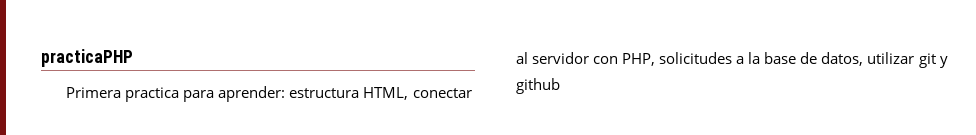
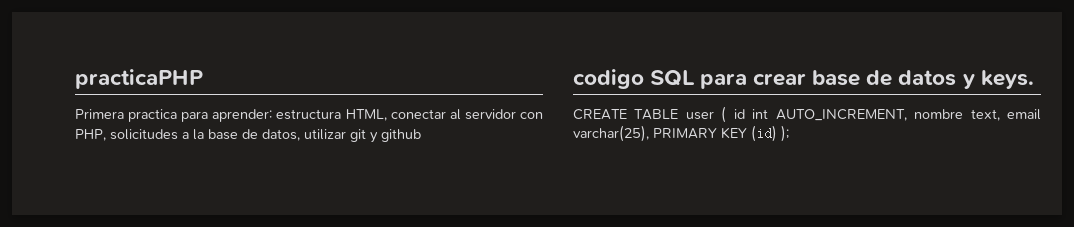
+ codigo SQL para crear base de datos y keys.
+ CREATE TABLE user ( id int AUTO_INCREMENT, nombre text, email varchar(25), PRIMARY KEY (id) );

